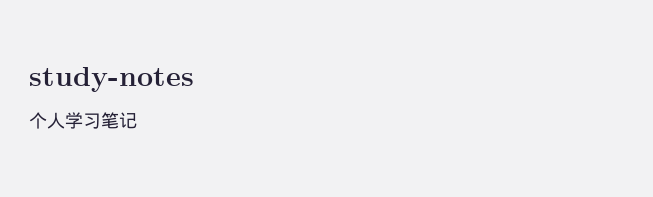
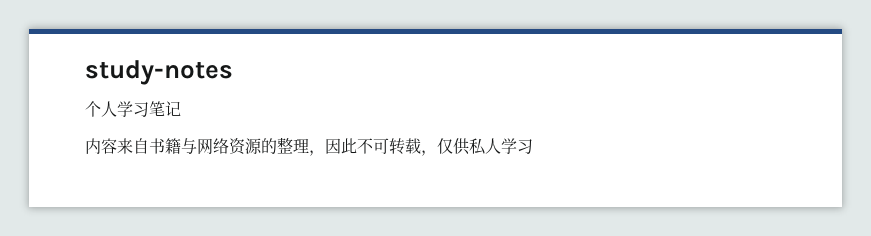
+ 内容来自书籍与网络资源的整理，因此不可转载，仅供私人学习

